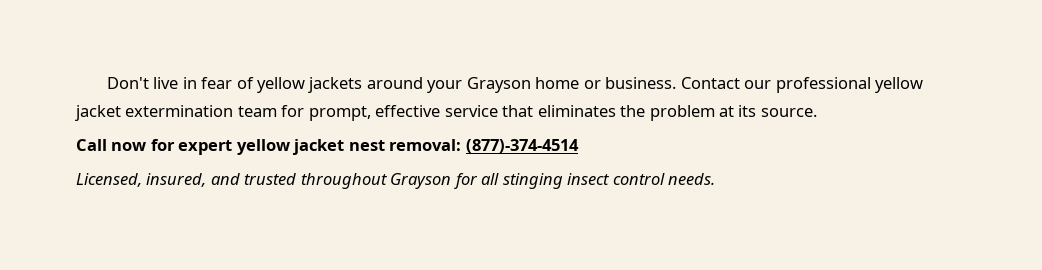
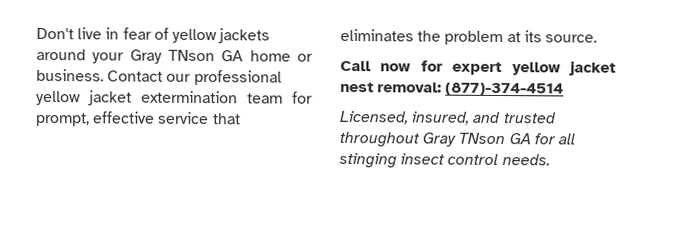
- Don't live in fear of yellow jackets around your Grayson home or business.
+ Don't live in fear of yellow jackets around your Gray TNson GA home or business.
- Licensed, insured, and trusted throughout Grayson for all stinging insect control needs.
+ Licensed, insured, and trusted throughout Gray TNson GA for all stinging insect control needs.

